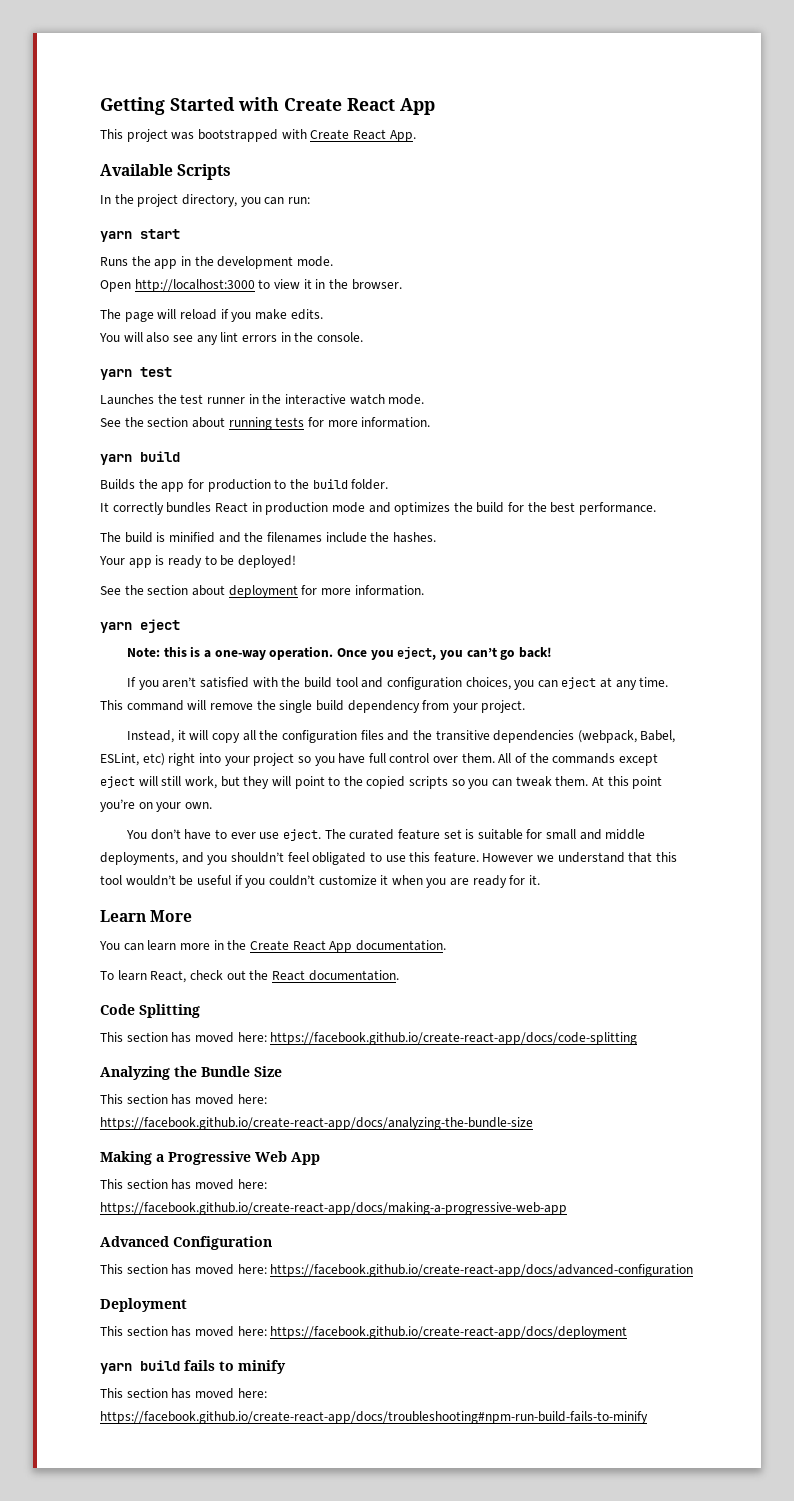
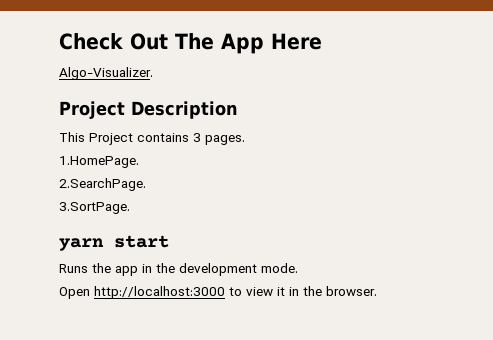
- Getting Started with Create React App
- This project was bootstrapped with Create React App.
- Available Scripts
- In the project directory, you can run:
+ Check Out The App Here
+ Algo-Visualizer.
+ Project Description
+ This Project contains 3 pages.
+ 1.HomePage.
+ 2.SearchPage.
+ 3.SortPage.
- The page will reload if you make edits.
- You will also see any lint errors in the console.
- yarn test
- Launches the test runner in the interactive watch mode.
- See the section about running tests for more information.
- yarn build
- Builds the app for production to the build folder.
- It correctly bundles React in production mode and optimizes the build for the best performance.
- The build is minified and the filenames include the hashes.
- Your app is ready to be deployed!
- See the section about deployment for more information.
- yarn eject
- Note: this is a one-way operation. Once you eject, you can’t go back!
- If you aren’t satisfied with the build tool and configuration choices, you can eject at any time. This command will remove the single build dependency from your project.
- Instead, it will copy all the configuration files and the transitive dependencies (webpack, Babel, ESLint, etc) right into your project so you have full control over them. All of the commands except eject will still work, but they will point to the copied scripts so you can tweak them. At this point you’re on your own.
- You don’t have to ever use eject. The curated feature set is suitable for small and middle deployments, and you shouldn’t feel obligated to use this feature. However we understand that this tool wouldn’t be useful if you couldn’t customize it when you are ready for it.
- Learn More
- You can learn more in the Create React App documentation.
- To learn React, check out the React documentation.
- Code Splitting
- This section has moved here: https://facebook.github.io/create-react-app/docs/code-splitting
- Analyzing the Bundle Size
- This section has moved here: https://facebook.github.io/create-react-app/docs/analyzing-the-bundle-size
- Making a Progressive Web App
- This section has moved here: https://facebook.github.io/create-react-app/docs/making-a-progressive-web-app
- Advanced Configuration
- This section has moved here: https://facebook.github.io/create-react-app/docs/advanced-configuration
- Deployment
- This section has moved here: https://facebook.github.io/create-react-app/docs/deployment
- yarn build fails to minify
- This section has moved here: https://facebook.github.io/create-react-app/docs/troubleshooting#npm-run-build-fails-to-minify

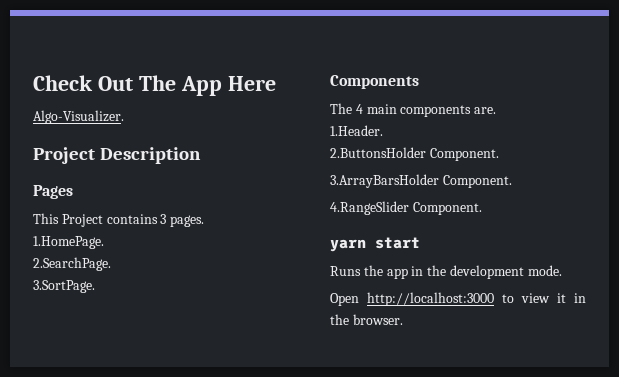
+ Pages
+ Components
+ The 4 main components are.
+ 1.Header.
+ 2.ButtonsHolder Component.
+ 3.ArrayBarsHolder Component.
+ 4.RangeSlider Component.

